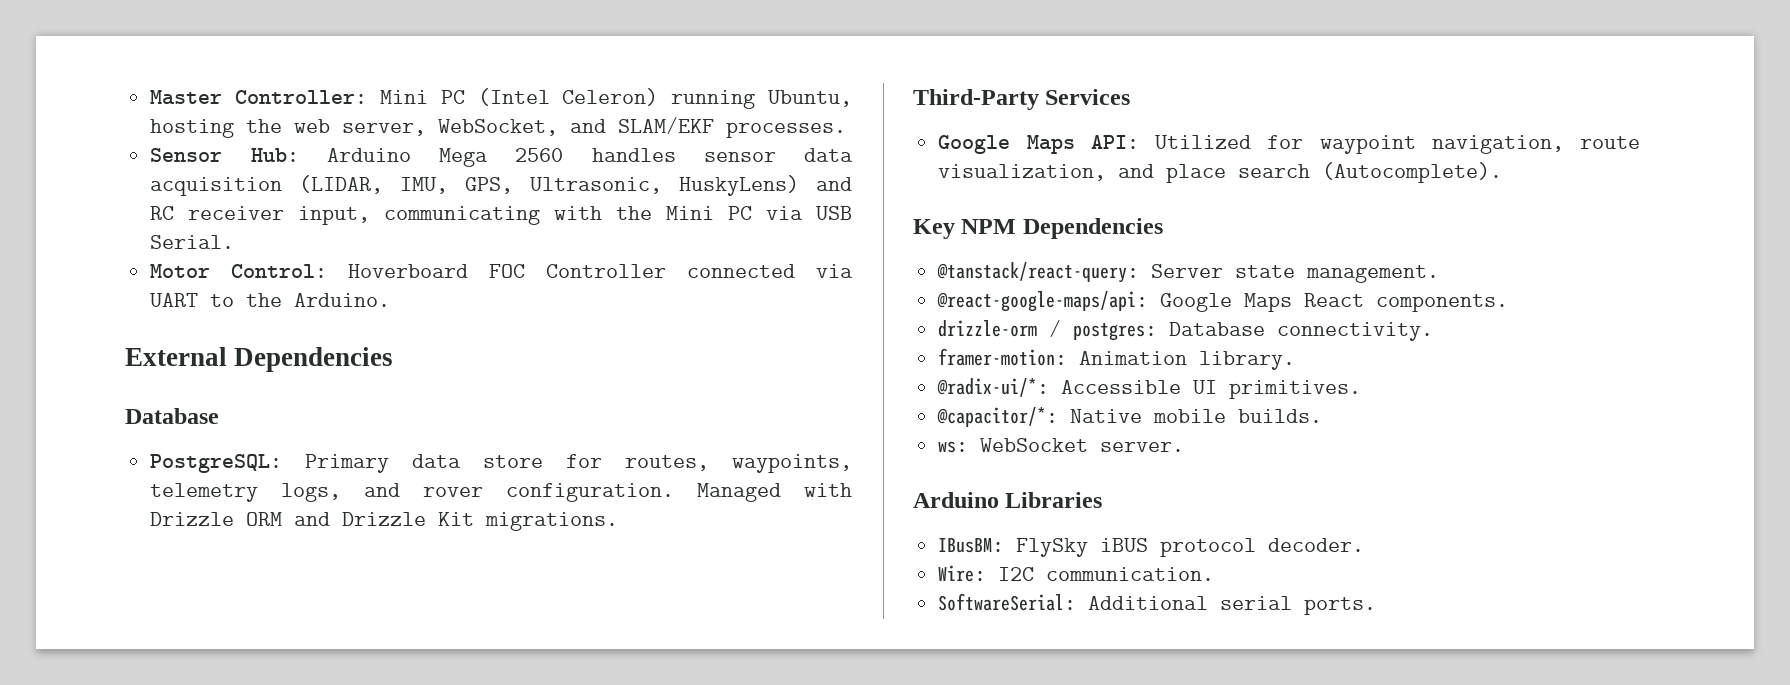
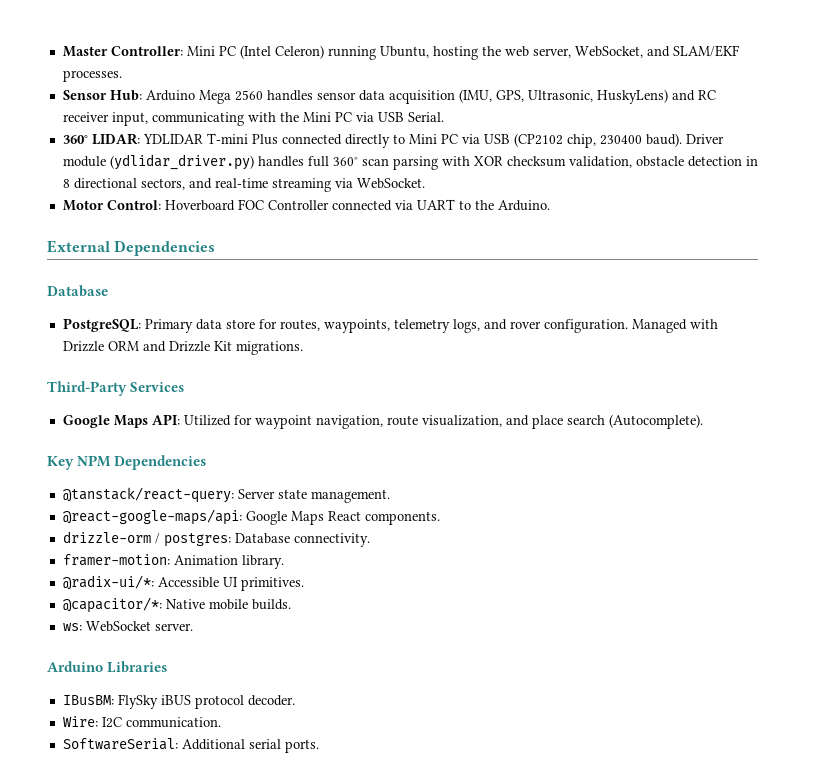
- Sensor Hub: Arduino Mega 2560 handles sensor data acquisition (LIDAR, IMU, GPS, Ultrasonic, HuskyLens) and RC receiver input, communicating with the Mini PC via USB Serial.
+ Sensor Hub: Arduino Mega 2560 handles sensor data acquisition (IMU, GPS, Ultrasonic, HuskyLens) and RC receiver input, communicating with the Mini PC via USB Serial.
+ 360° LIDAR: YDLIDAR T-mini Plus connected directly to Mini PC via USB (CP2102 chip, 230400 baud). Driver module (ydlidar_driver.py) handles full 360° scan parsing with XOR checksum validation, obstacle detection in 8 directional sectors, and real-time streaming via WebSocket.

